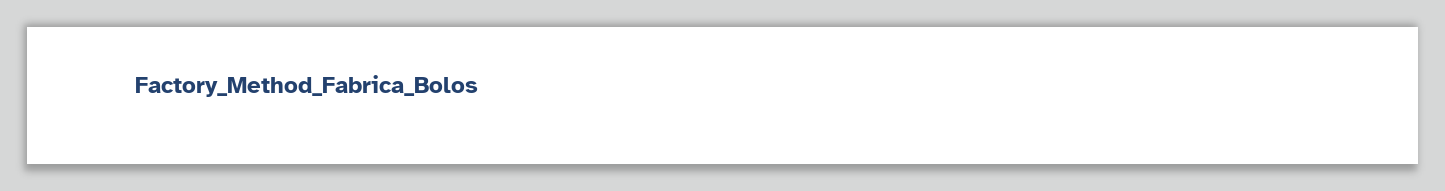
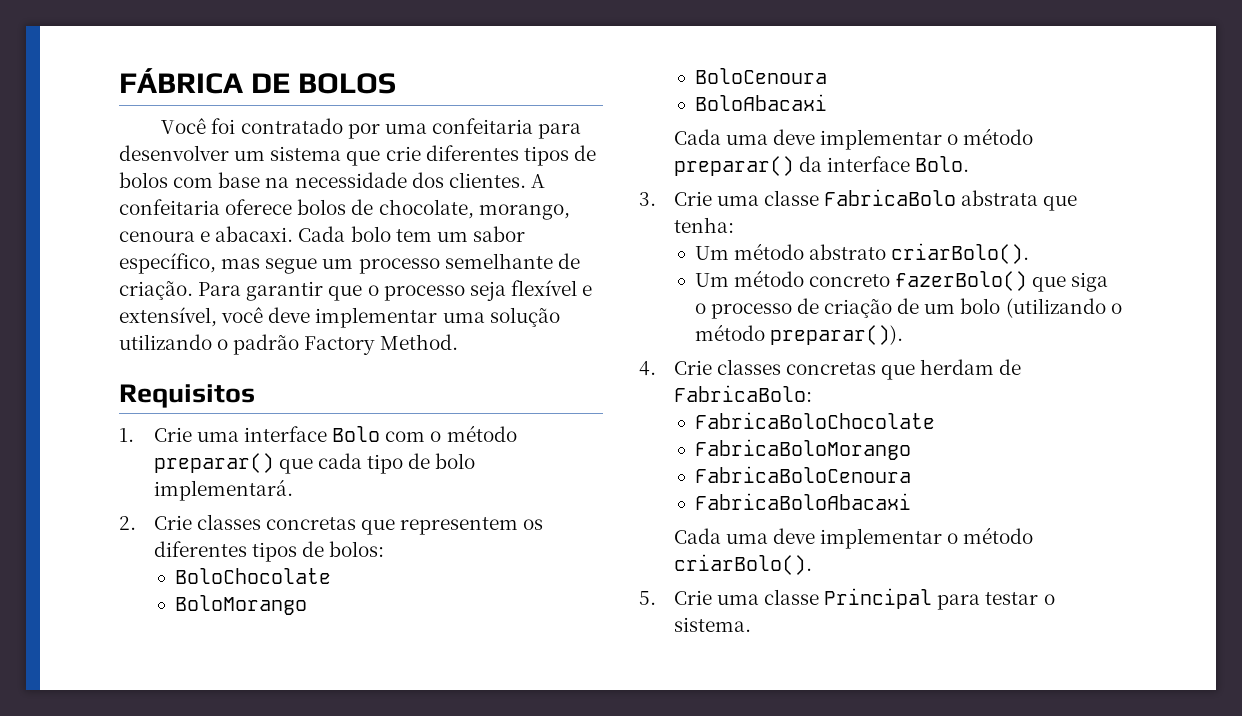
- Factory_Method_Fabrica_Bolos
+ FÁBRICA DE BOLOS
+ Você foi contratado por uma confeitaria para desenvolver um sistema que crie diferentes tipos de bolos com base na necessidade dos clientes. A confeitaria oferece bolos de chocolate, morango, cenoura e abacaxi. Cada bolo tem um sabor específico, mas segue um processo semelhante de criação. Para garantir que o processo seja flexível e extensível, você deve implementar uma solução utilizando o padrão Factory Method.
+ Requisitos
+ 1. Crie uma interface Bolo com o método preparar() que cada tipo de bolo implementará.
+ 2. Crie classes concretas que representem os diferentes tipos de bolos:
+ BoloChocolate
+ BoloMorango
+ BoloCenoura
+ BoloAbacaxi
+ Cada uma deve implementar o método preparar() da interface Bolo.
+ 3. Crie uma classe FabricaBolo abstrata que tenha:
+ Um método abstrato criarBolo().
+ Um método concreto fazerBolo() que siga o processo de criação de um bolo (utilizando o método preparar()).
+ 4. Crie classes concretas que herdam de FabricaBolo:
+ FabricaBoloChocolate
+ FabricaBoloMorango
+ FabricaBoloCenoura
+ FabricaBoloAbacaxi
+ Cada uma deve implementar o método criarBolo().
+ 5. Crie uma classe Principal para testar o sistema.

